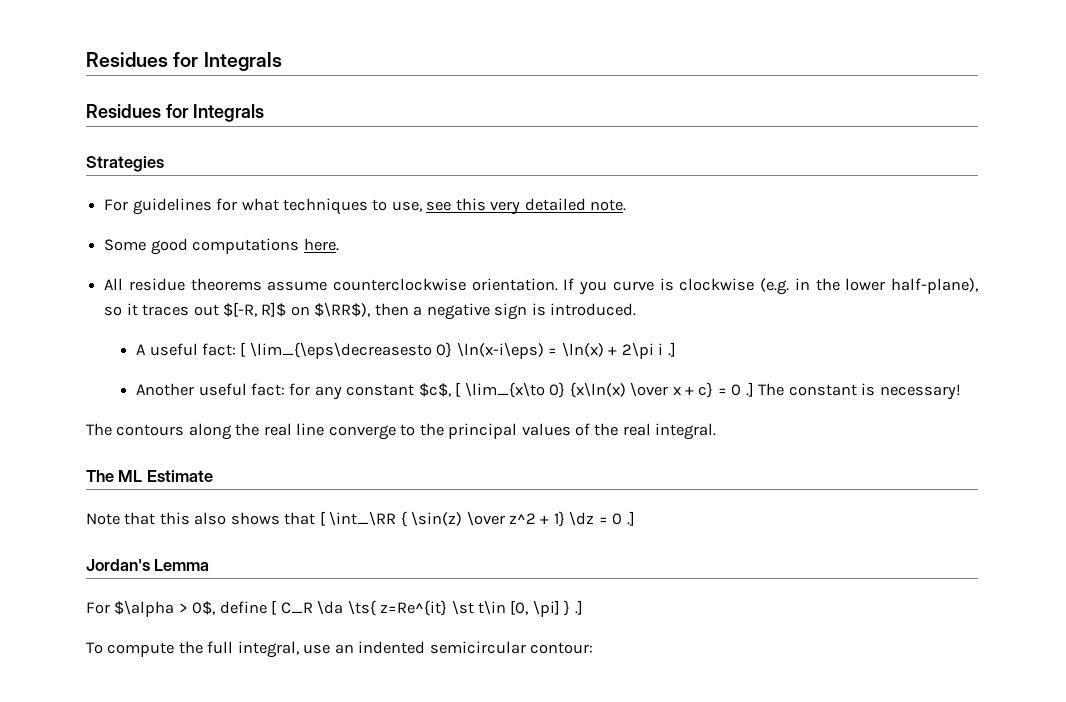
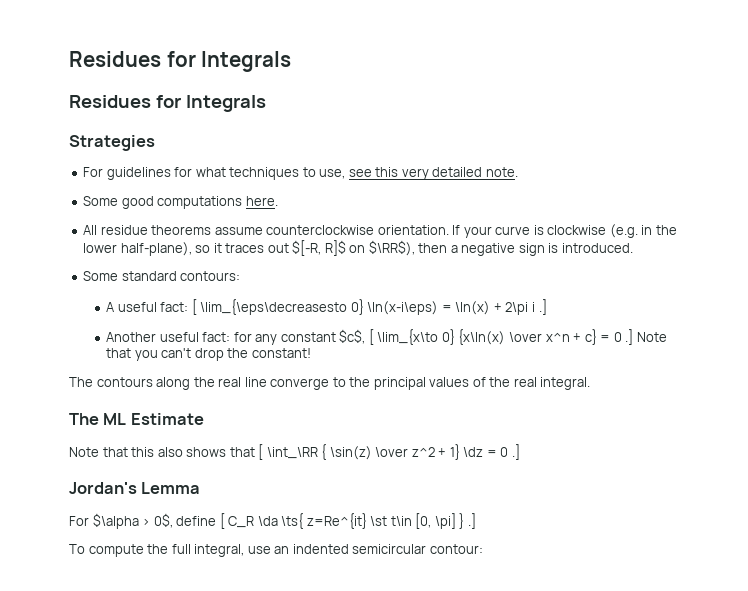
- If you curve is clockwise (e.g. in the lower half-plane), so it traces out $[-R, R]$ on $\RR$), then a negative sign is introduced.
+ If your curve is clockwise (e.g. in the lower half-plane), so it traces out $[-R, R]$ on $\RR$), then a negative sign is introduced.
+ Some standard contours:
- Another useful fact: for any constant $c$, [ \lim_{x\to 0} {x\ln(x) \over x + c} = 0 .]
+ Another useful fact: for any constant $c$, [ \lim_{x\to 0} {x\ln(x) \over x^n + c} = 0 .]
- The constant is necessary!
+ Note that you can't drop the constant!

